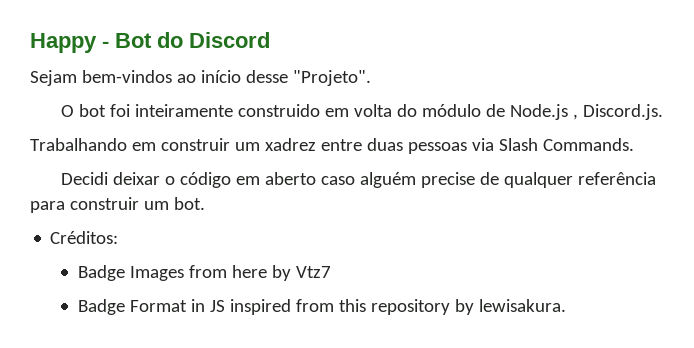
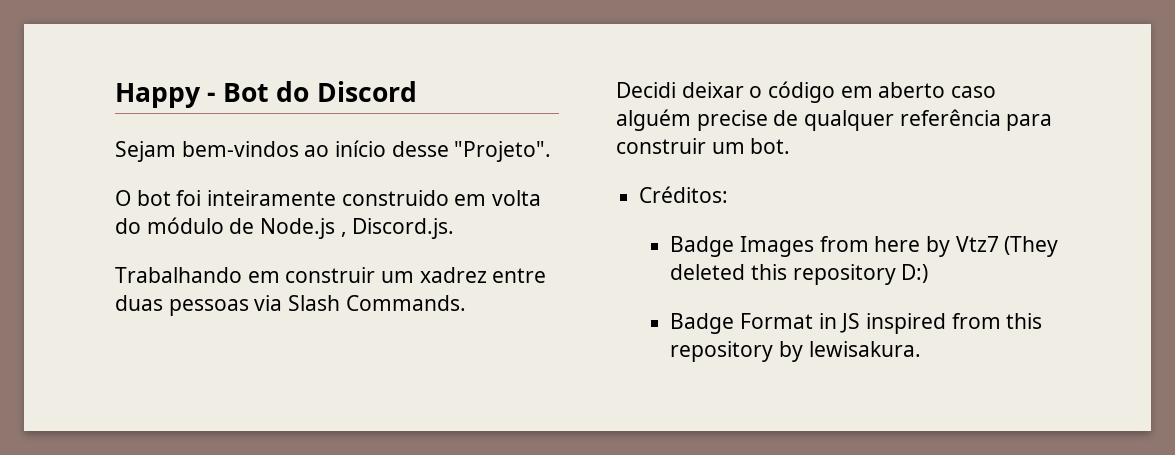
- Badge Images from here by Vtz7
+ Badge Images from here by Vtz7 (They deleted this repository D:)

